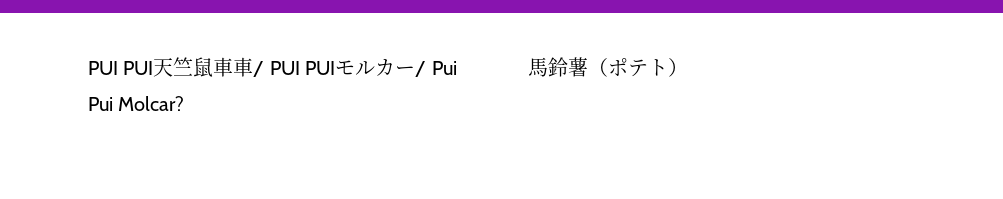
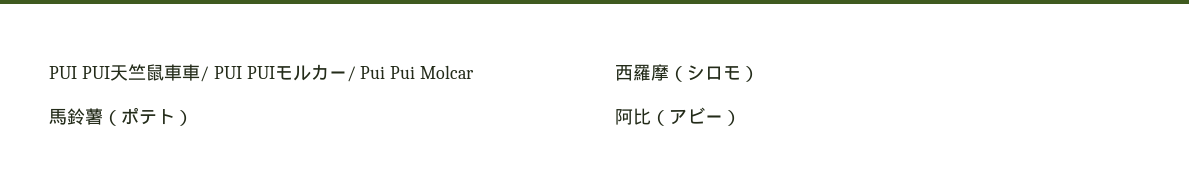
- PUI PUI天竺鼠車車/ PUI PUIモルカー/ Pui Pui Molcar?
+ PUI PUI天竺鼠車車/ PUI PUIモルカー/ Pui Pui Molcar
+ 西羅摩（シロモ）
+ 阿比（アビー）

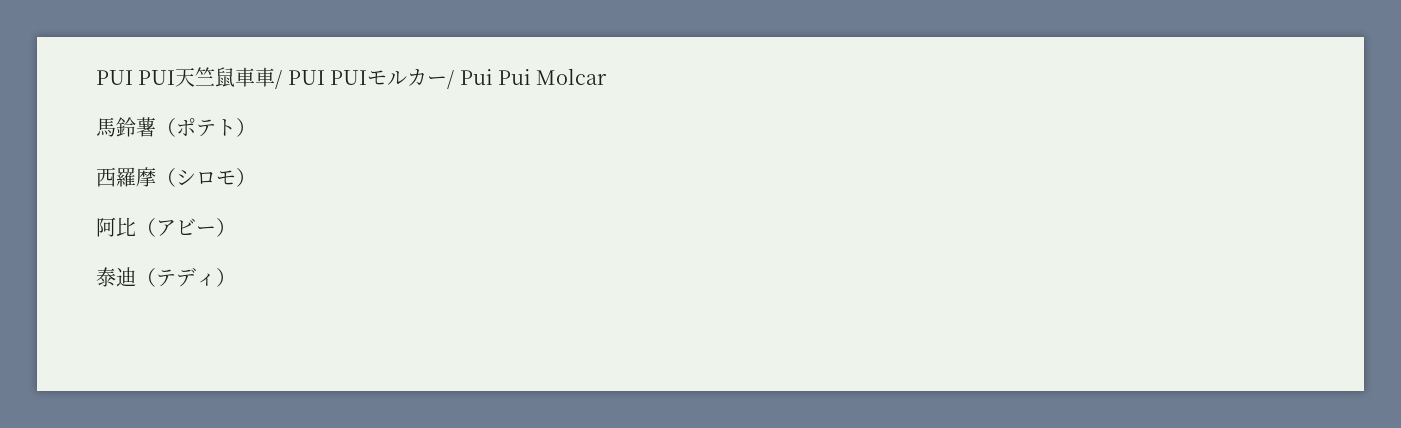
+ 泰迪（テディ）

